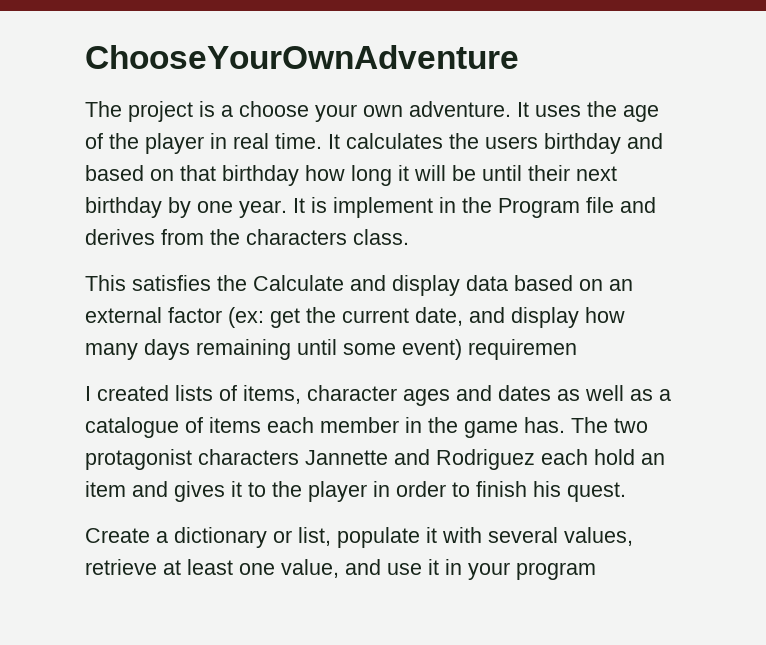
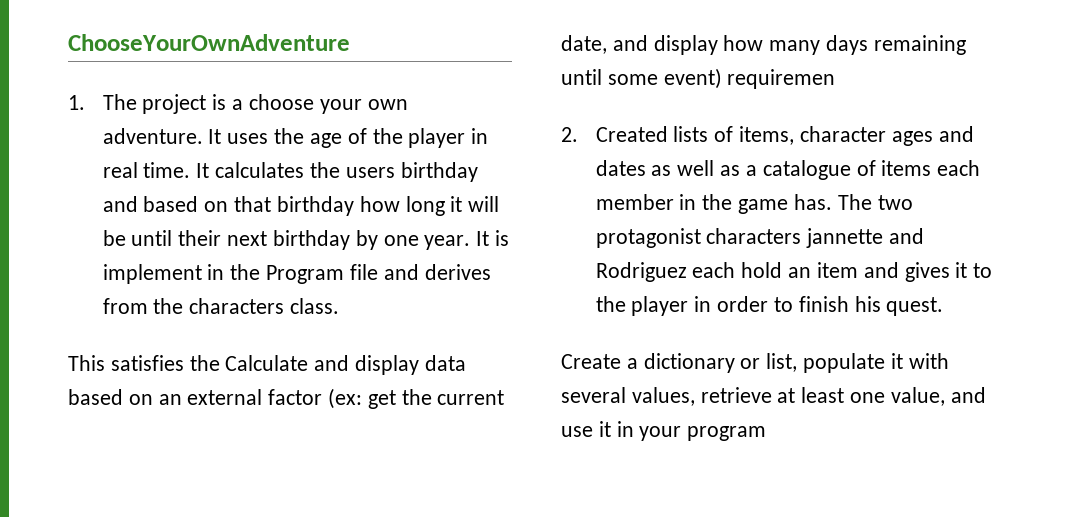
- The project is a choose your own adventure.
+ 1. The project is a choose your own adventure.
- I created lists of items, character ages and dates as well as a catalogue of items each member in the game has.
+ 2. Created lists of items, character ages and dates as well as a catalogue of items each member in the game has.
- The two protagonist characters Jannette and Rodriguez each hold an item and gives it to the player in order to finish his quest.
+ The two protagonist characters jannette and Rodriguez each hold an item and gives it to the player in order to finish his quest.

